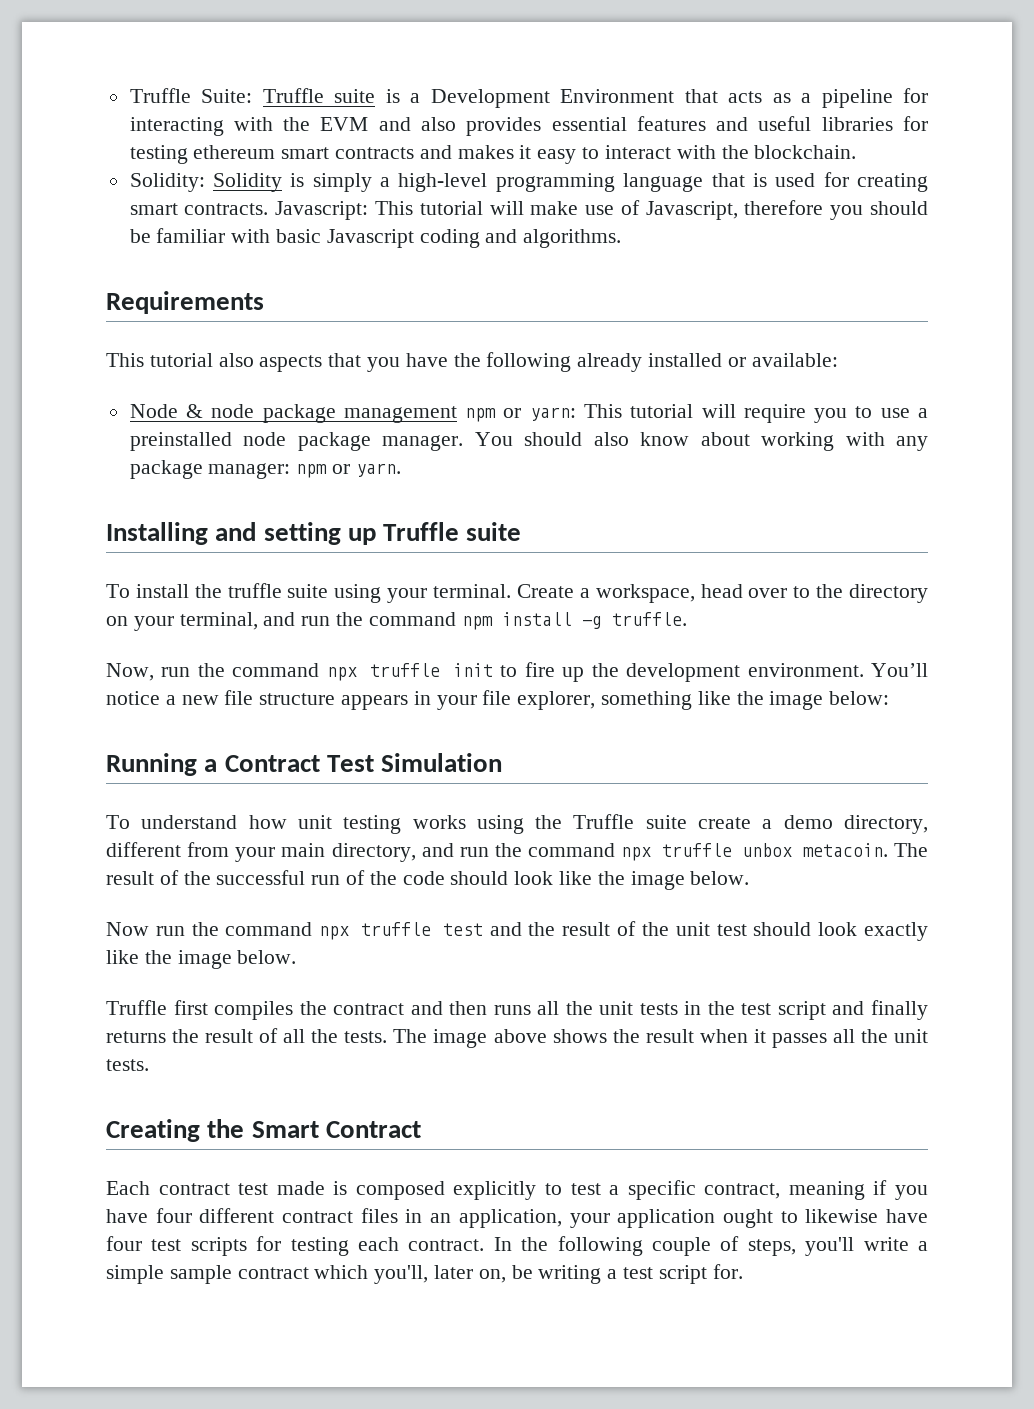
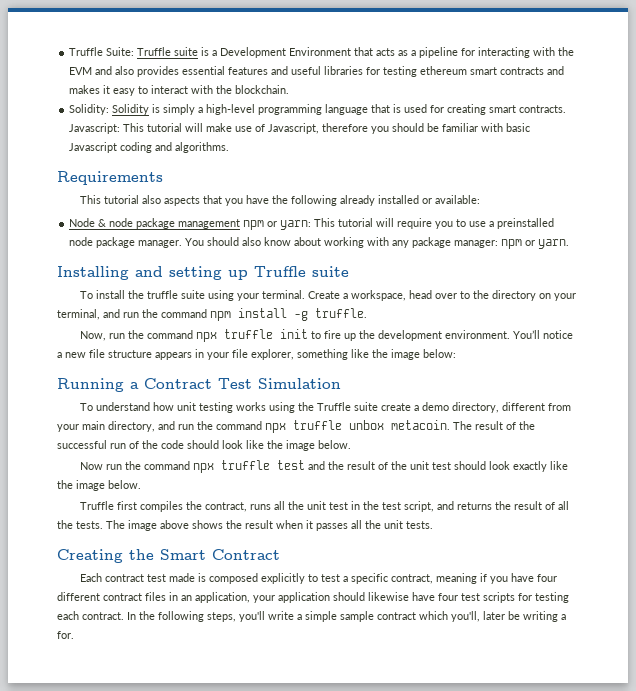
- Truffle first compiles the contract and then runs all the unit tests in the test script and finally returns the result of all the tests.
+ Truffle first compiles the contract, runs all the unit test in the test script, and returns the result of all the tests.
- Each contract test made is composed explicitly to test a specific contract, meaning if you have four different contract files in an application, your application ought to likewise have four test scripts for testing each contract.
+ Each contract test made is composed explicitly to test a specific contract, meaning if you have four different contract files in an application, your application should likewise have four test scripts for testing each contract.
- In the following couple of steps, you'll write a simple sample contract which you'll, later on, be writing a test script for.
+ In the following steps, you'll write a simple sample contract which you'll, later be writing a for.

